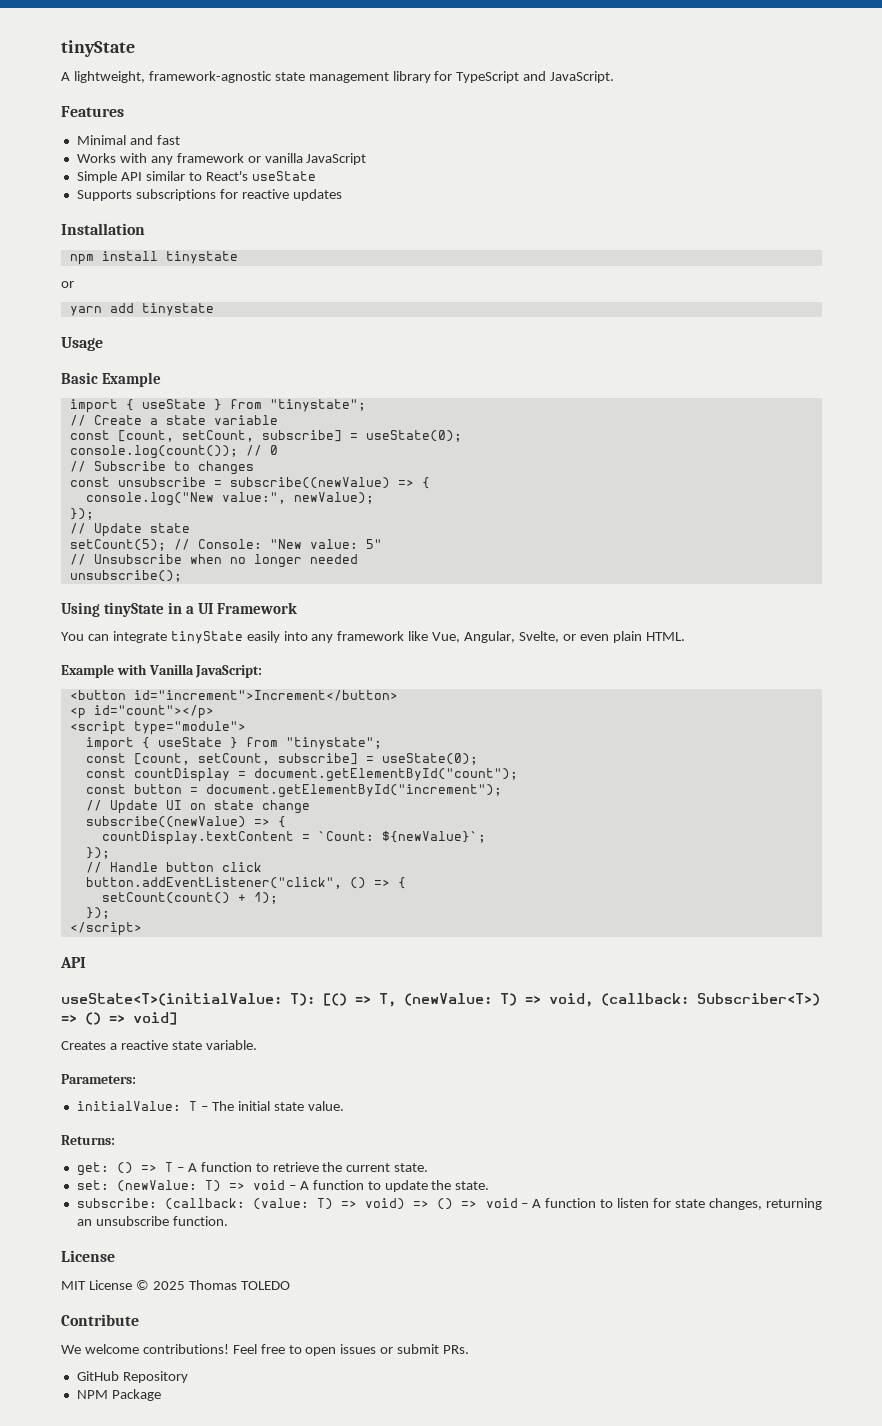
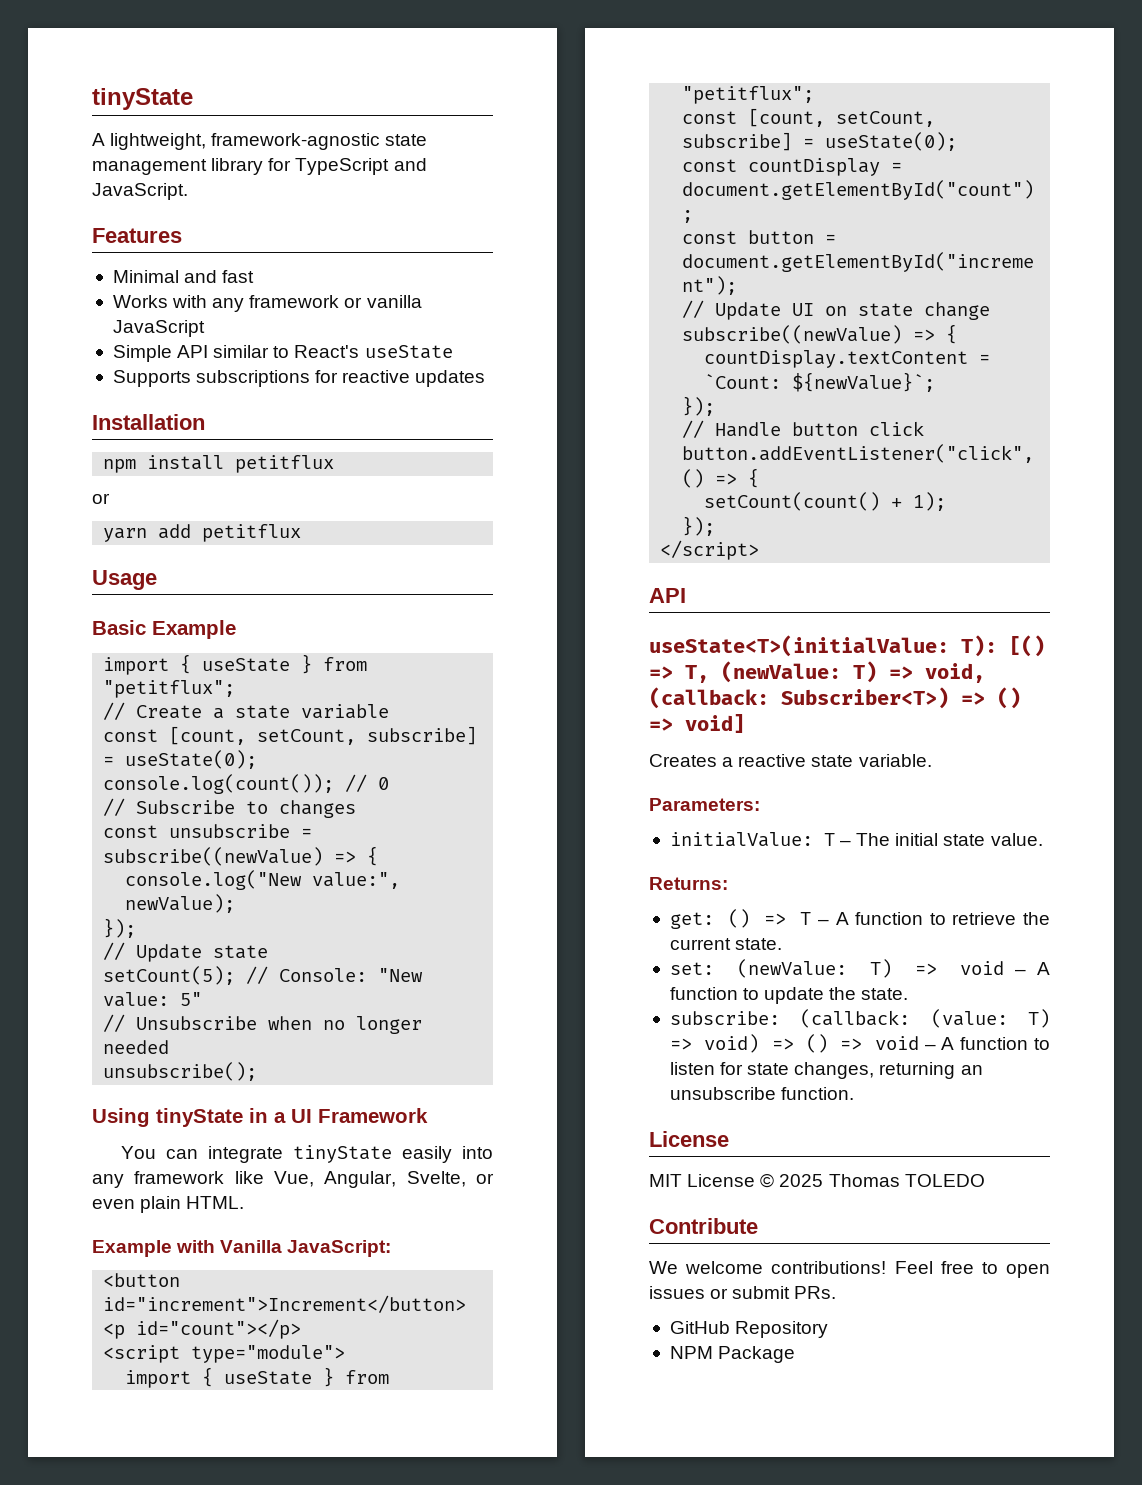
- npm install tinystate
+ npm install petitflux
- yarn add tinystate
+ yarn add petitflux
  Basic Example
- import { useState } from "tinystate";
+ import { useState } from "petitflux";
  <script type="module">
- import { useState } from "tinystate";
+ import { useState } from "petitflux";

